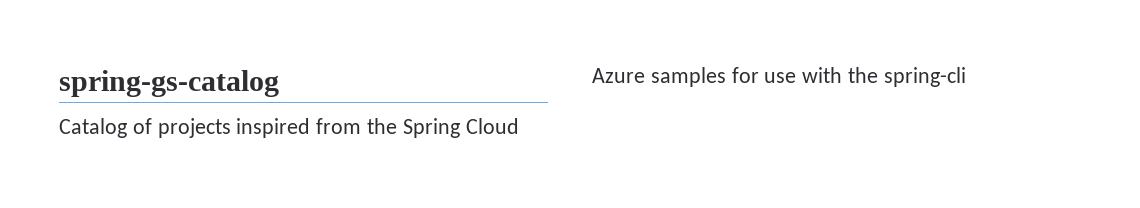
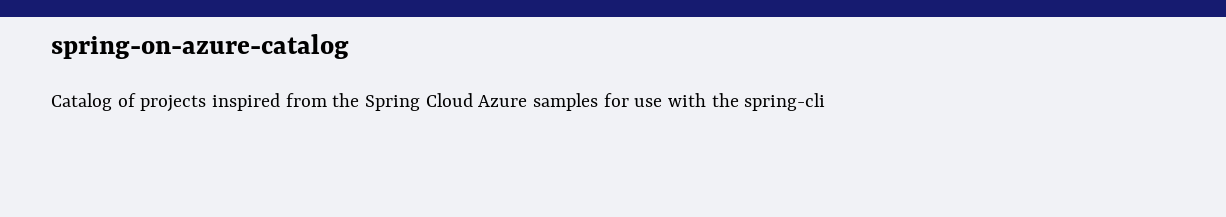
- spring-gs-catalog
+ spring-on-azure-catalog

